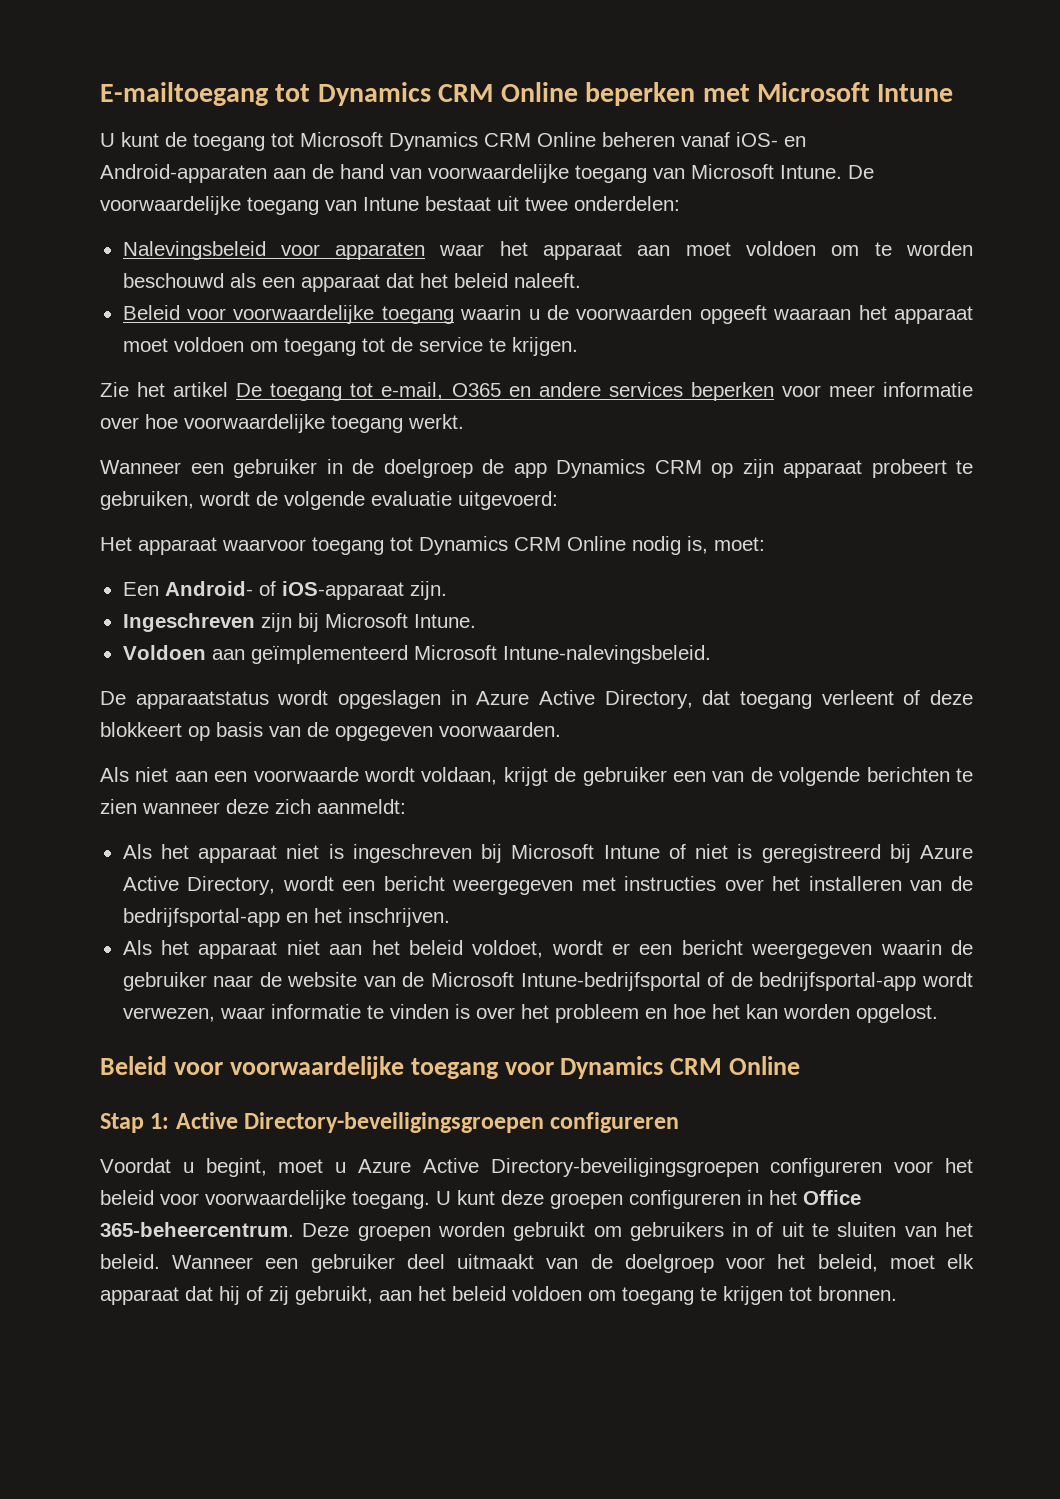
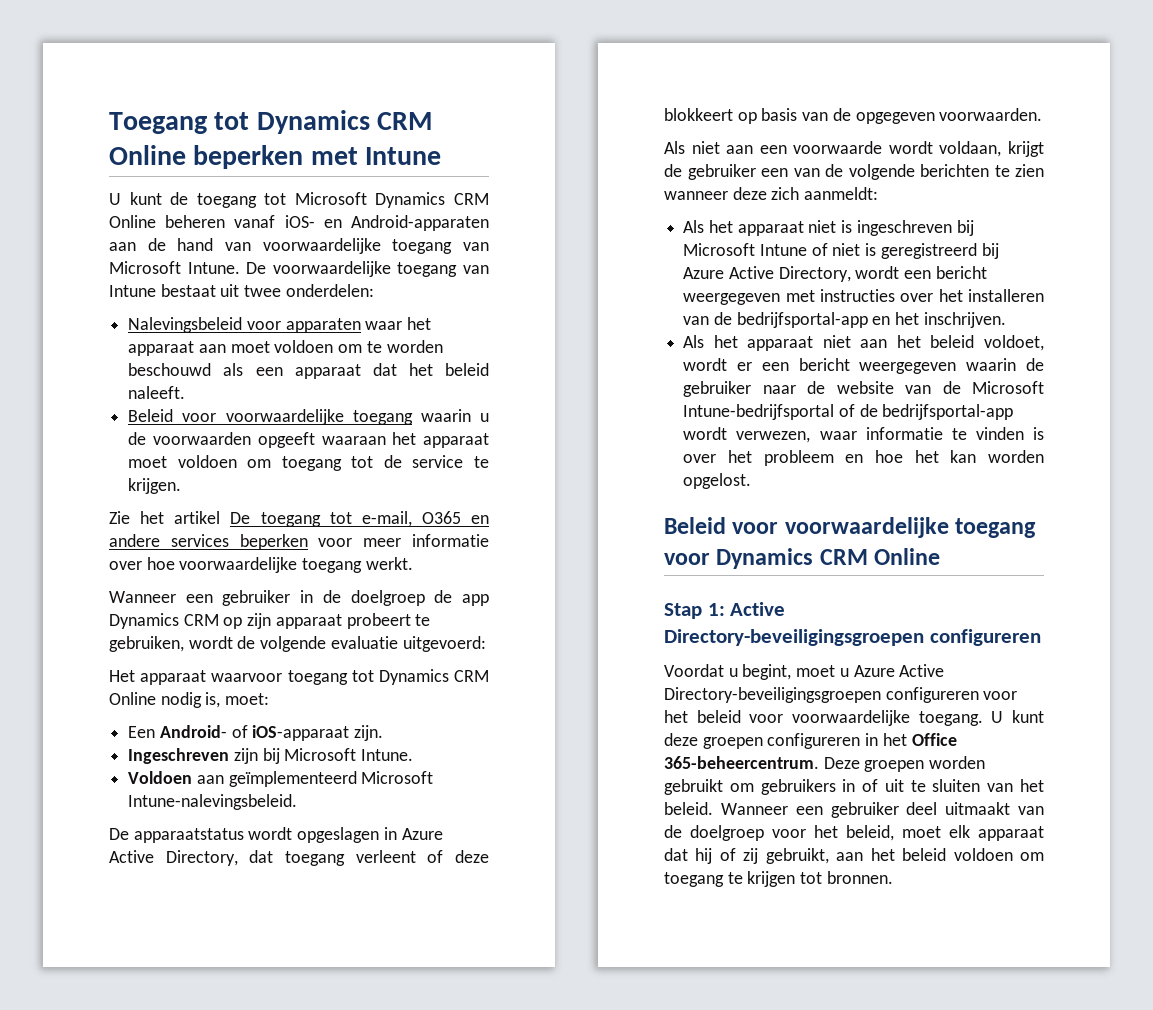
- E-mailtoegang tot Dynamics CRM Online beperken met Microsoft Intune
+ Toegang tot Dynamics CRM Online beperken met Intune

